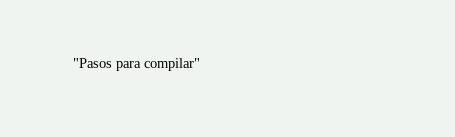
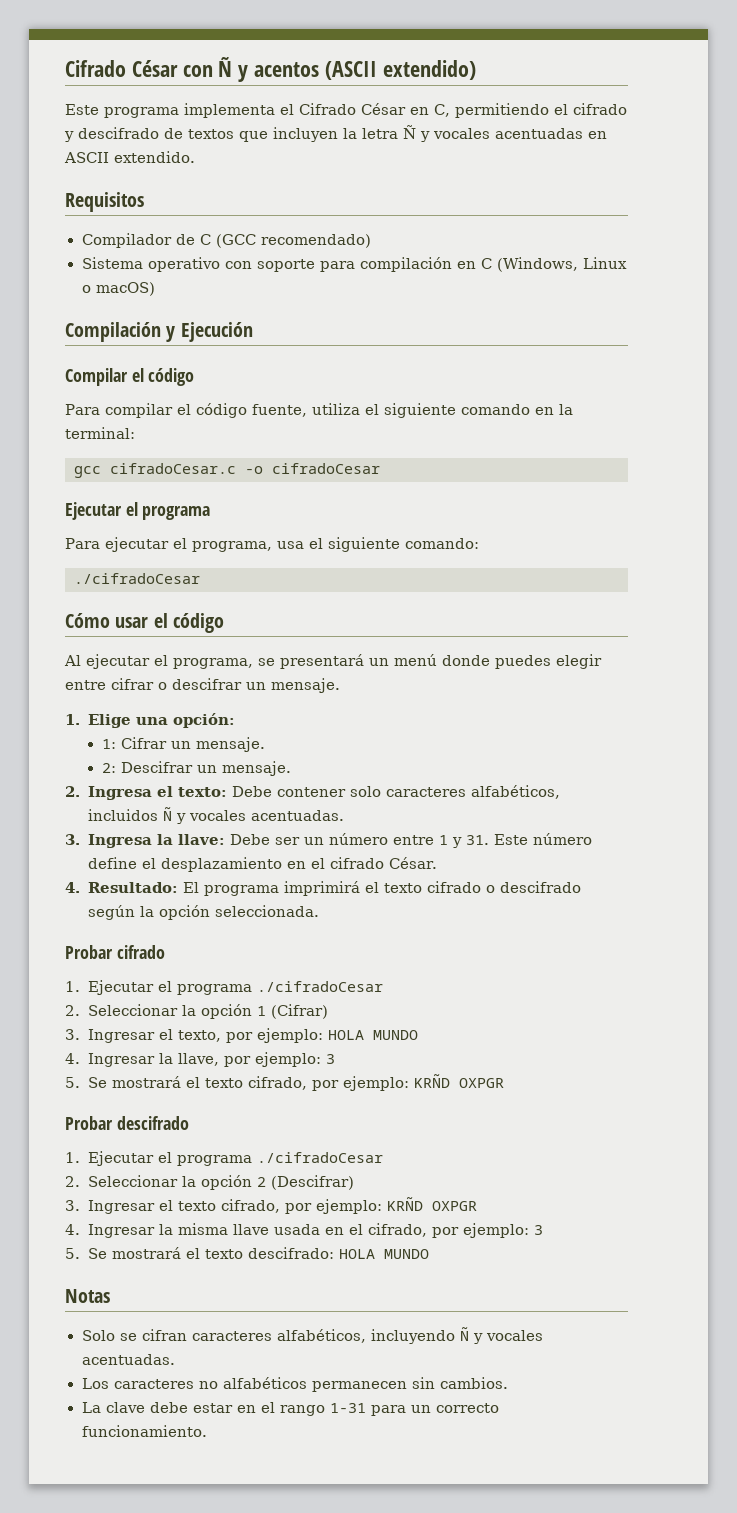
- "Pasos para compilar"
+ Cifrado César con Ñ y acentos (ASCII extendido)
+ Este programa implementa el Cifrado César en C, permitiendo el cifrado y descifrado de textos que incluyen la letra Ñ y vocales acentuadas en ASCII extendido.
+ Requisitos
+ Compilador de C (GCC recomendado)
+ Sistema operativo con soporte para compilación en C (Windows, Linux o macOS)
+ Compilación y Ejecución
+ Compilar el código
+ Para compilar el código fuente, utiliza el siguiente comando en la terminal:
+ gcc cifradoCesar.c -o cifradoCesar
+ Ejecutar el programa
+ Para ejecutar el programa, usa el siguiente comando:
+ ./cifradoCesar
+ Cómo usar el código
+ Al ejecutar el programa, se presentará un menú donde puedes elegir entre cifrar o descifrar un mensaje.
+ 1. Elige una opción:
+ 1: Cifrar un mensaje.
+ 2: Descifrar un mensaje.
+ 2. Ingresa el texto: Debe contener solo caracteres alfabéticos, incluidos Ñ y vocales acentuadas.
+ 3. Ingresa la llave: Debe ser un número entre 1 y 31. Este número define el desplazamiento en el cifrado César.
+ 4. Resultado: El programa imprimirá el texto cifrado o descifrado según la opción seleccionada.
+ Probar cifrado
+ 1. Ejecutar el programa ./cifradoCesar
+ 2. Seleccionar la opción 1 (Cifrar)
+ 3. Ingresar el texto, por ejemplo: HOLA MUNDO
+ 4. Ingresar la llave, por ejemplo: 3
+ 5. Se mostrará el texto cifrado, por ejemplo: KRÑD OXPGR
+ Probar descifrado
+ 1. Ejecutar el programa ./cifradoCesar
+ 2. Seleccionar la opción 2 (Descifrar)
+ 3. Ingresar el texto cifrado, por ejemplo: KRÑD OXPGR
+ 4. Ingresar la misma llave usada en el cifrado, por ejemplo: 3
+ 5. Se mostrará el texto descifrado: HOLA MUNDO
+ Notas
+ Solo se cifran caracteres alfabéticos, incluyendo Ñ y vocales acentuadas.
+ Los caracteres no alfabéticos permanecen sin cambios.
+ La clave debe estar en el rango 1-31 para un correcto funcionamiento.

